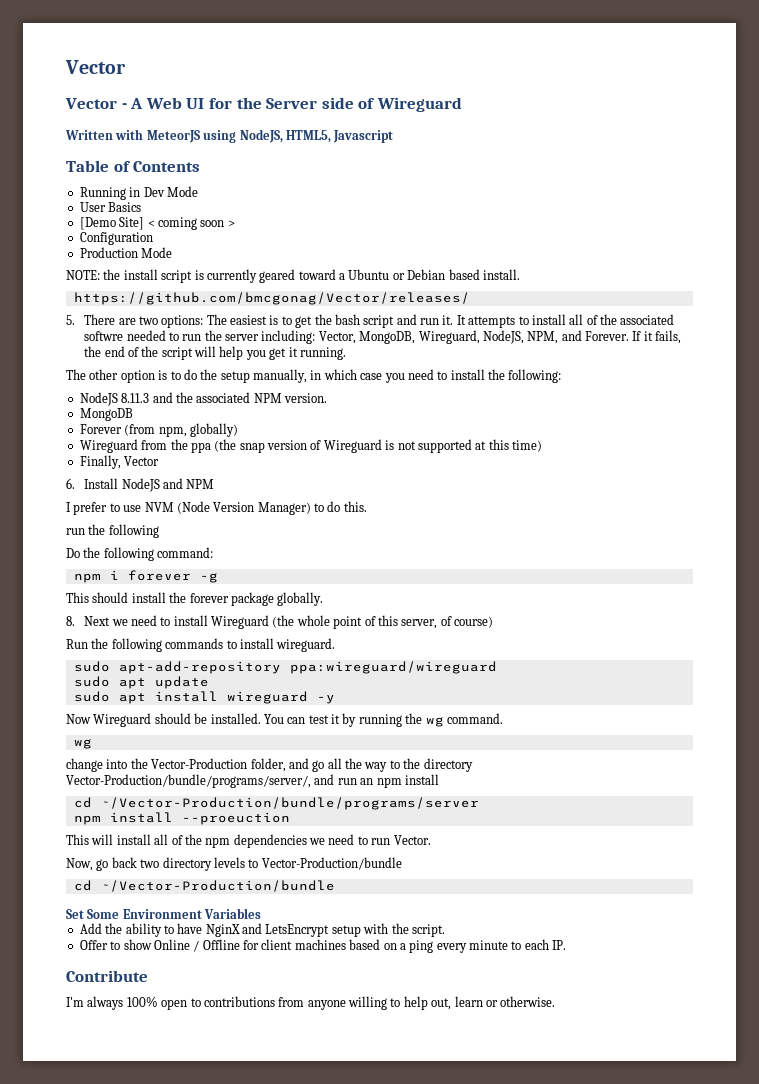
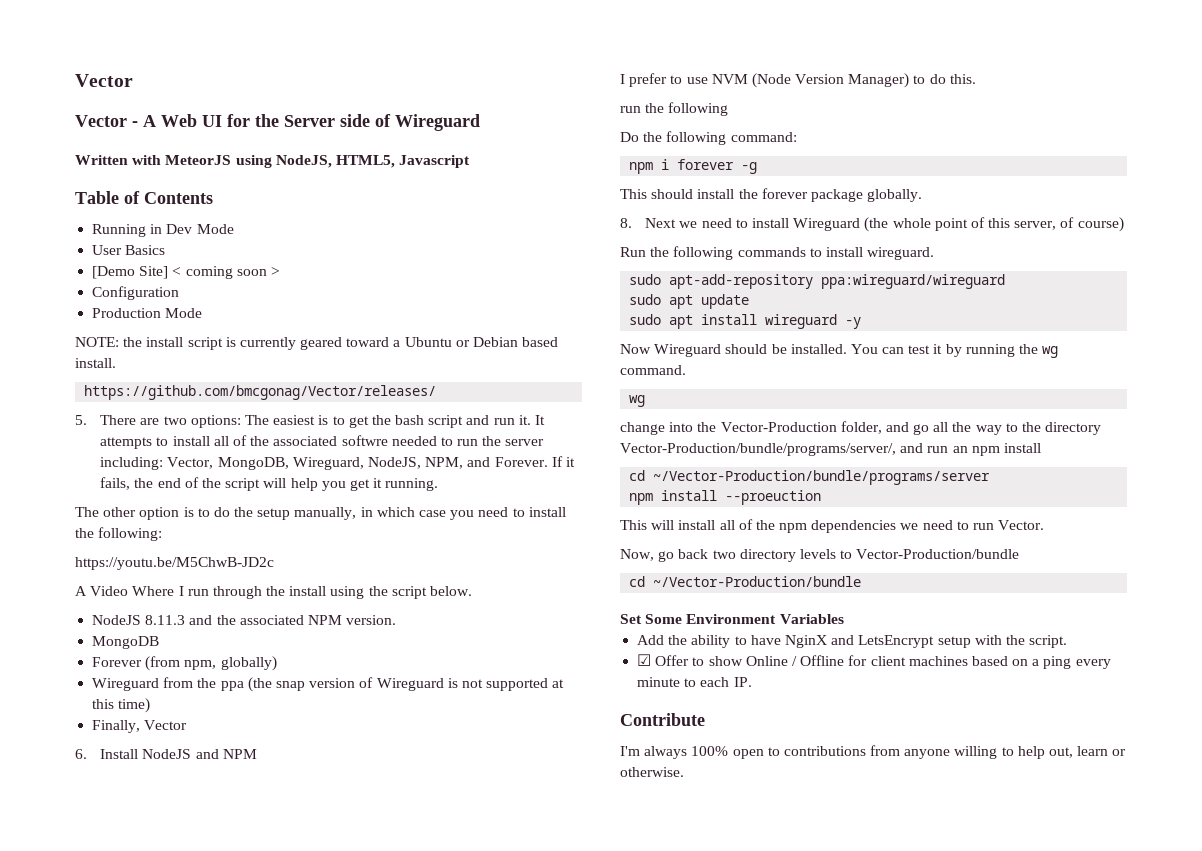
+ https://youtu.be/M5ChwB-JD2c
+ A Video Where I run through the install using the script below.
- Offer to show Online / Offline for client machines based on a ping every minute to each IP.
+ ☑ Offer to show Online / Offline for client machines based on a ping every minute to each IP.

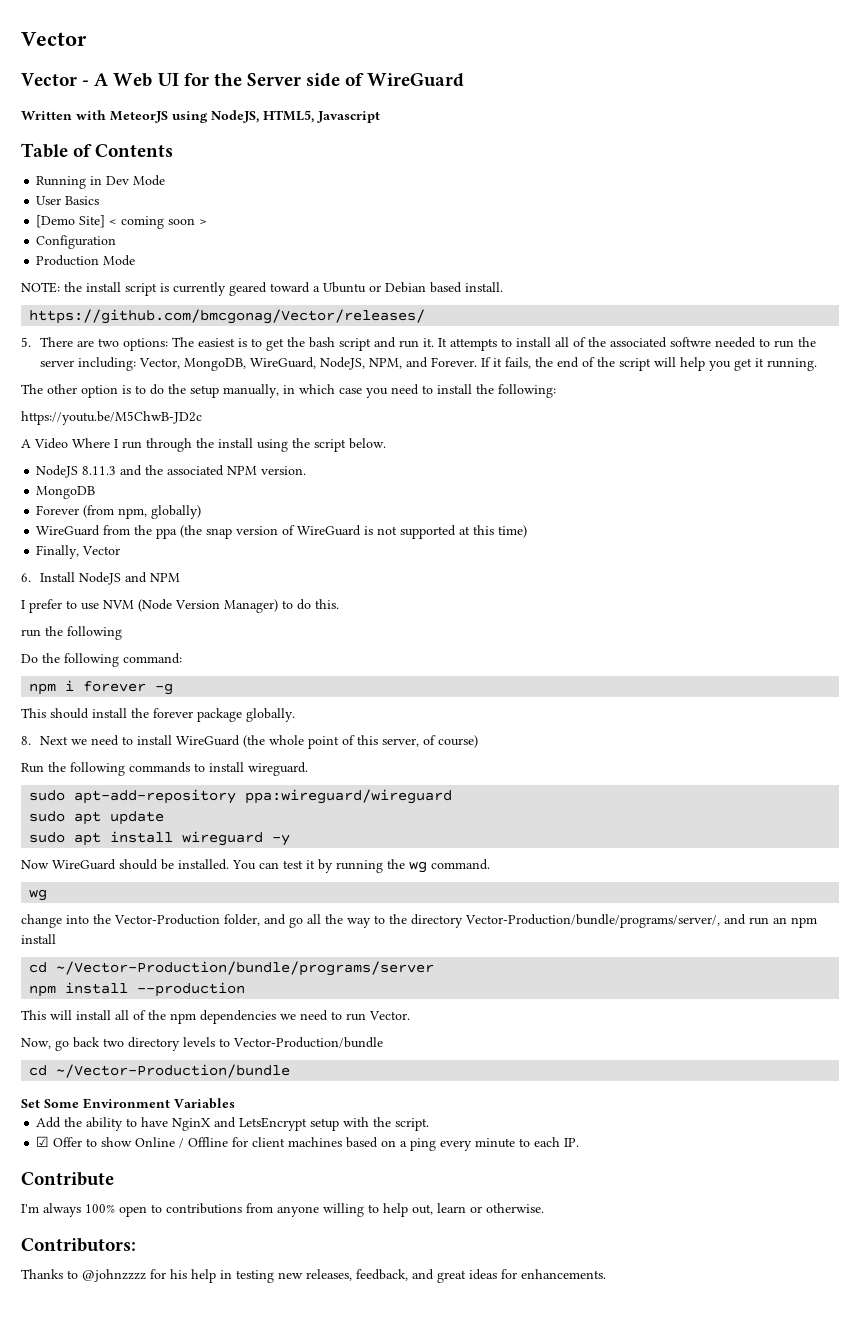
- Vector - A Web UI for the Server side of Wireguard
+ Vector - A Web UI for the Server side of WireGuard
- It attempts to install all of the associated softwre needed to run the server including: Vector, MongoDB, Wireguard, NodeJS, NPM, and Forever.
+ It attempts to install all of the associated softwre needed to run the server including: Vector, MongoDB, WireGuard, NodeJS, NPM, and Forever.
- Wireguard from the ppa (the snap version of Wireguard is not supported at this time)
+ WireGuard from the ppa (the snap version of WireGuard is not supported at this time)
- 8. Next we need to install Wireguard (the whole point of this server, of course)
+ 8. Next we need to install WireGuard (the whole point of this server, of course)
- Now Wireguard should be installed.
+ Now WireGuard should be installed.
- npm install --proeuction
+ npm install --production
+ Contributors:
+ Thanks to @johnzzzz for his help in testing new releases, feedback, and great ideas for enhancements.

